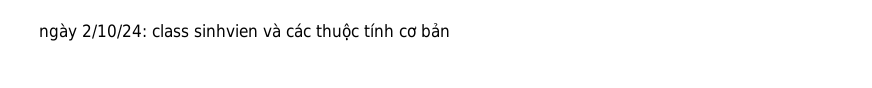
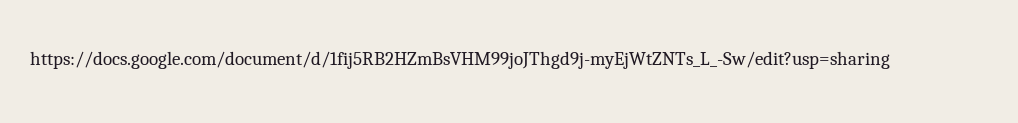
- ngày 2/10/24: class sinhvien và các thuộc tính cơ bản
+ https://docs.google.com/document/d/1fij5RB2HZmBsVHM99joJThgd9j-myEjWtZNTs_L_-Sw/edit?usp=sharing

